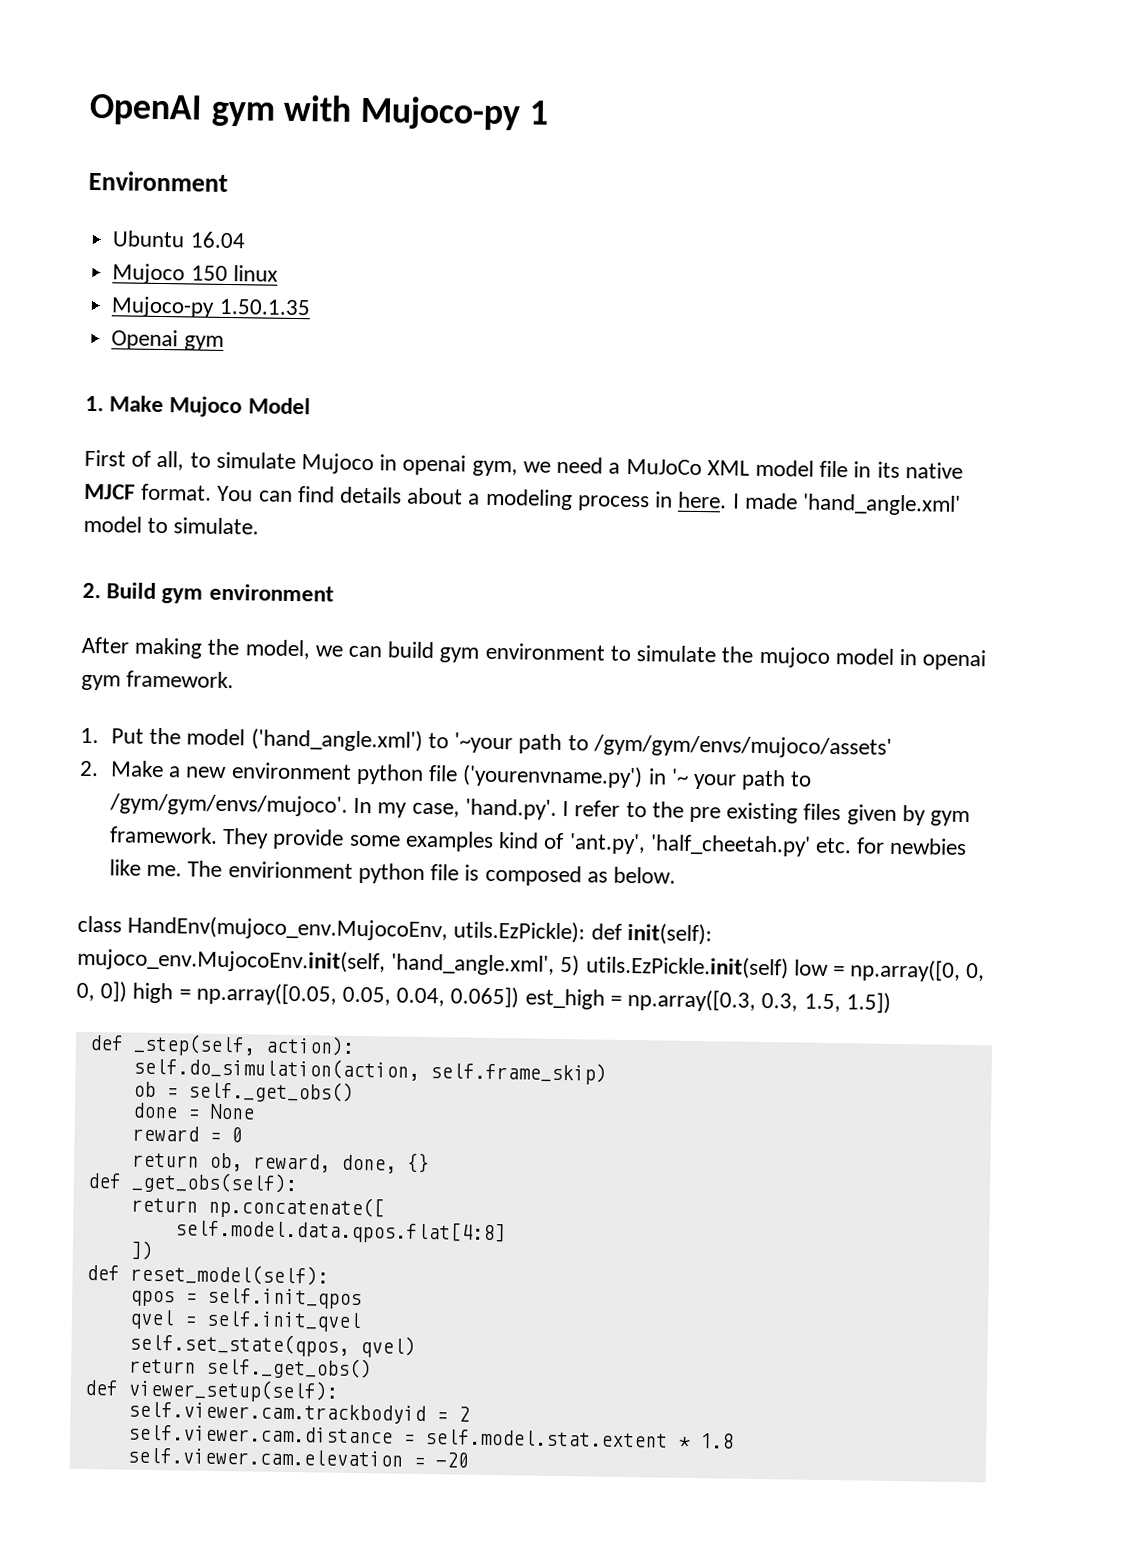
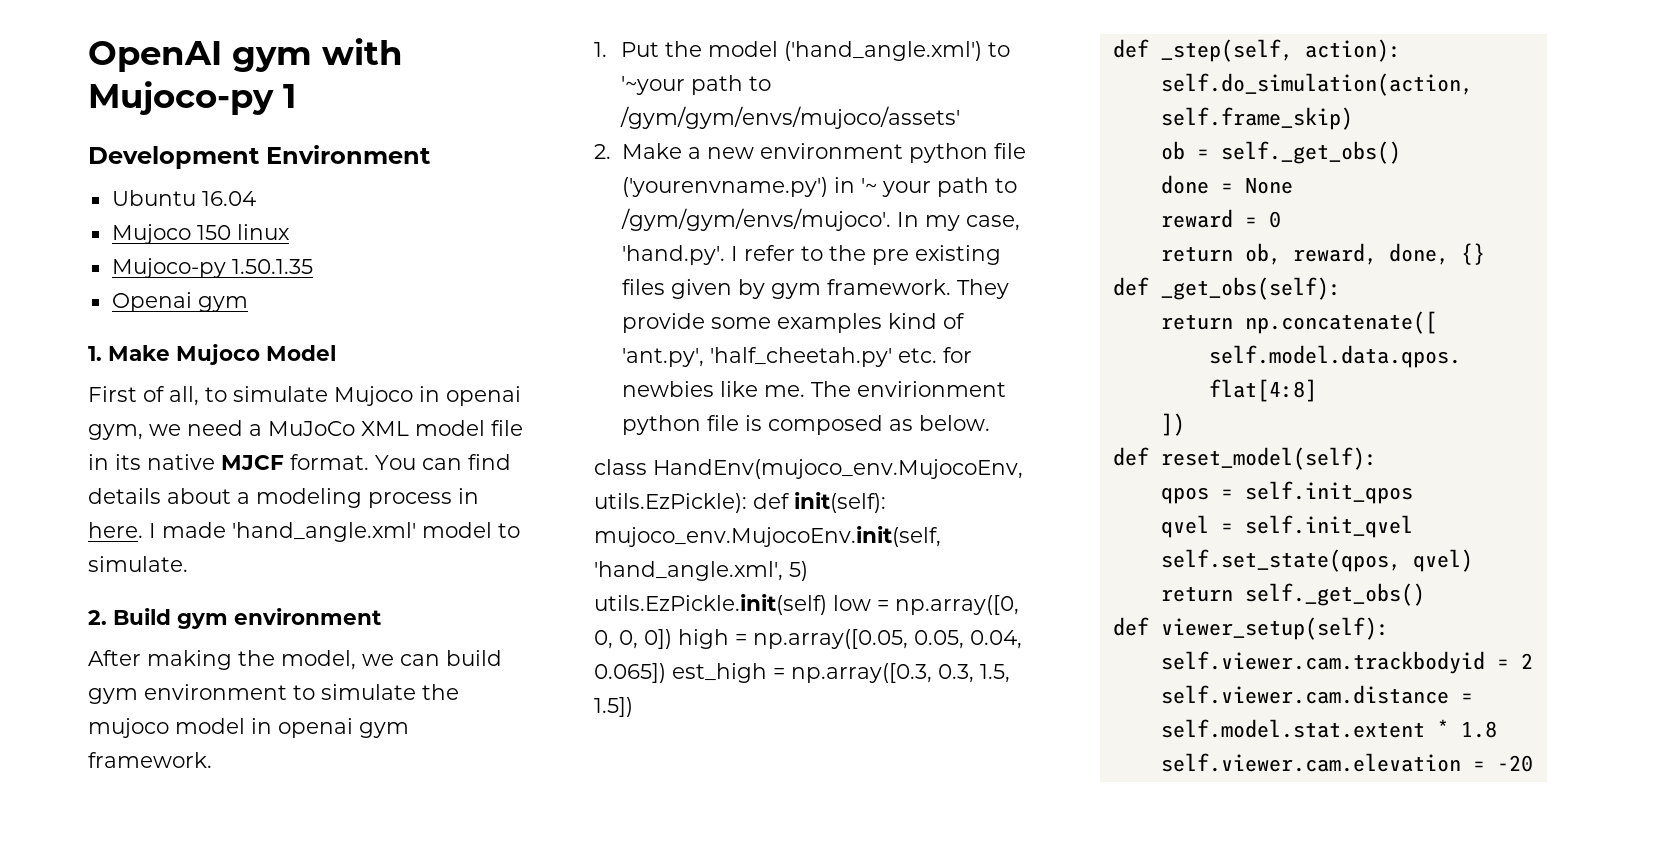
- Environment
+ Development Environment

